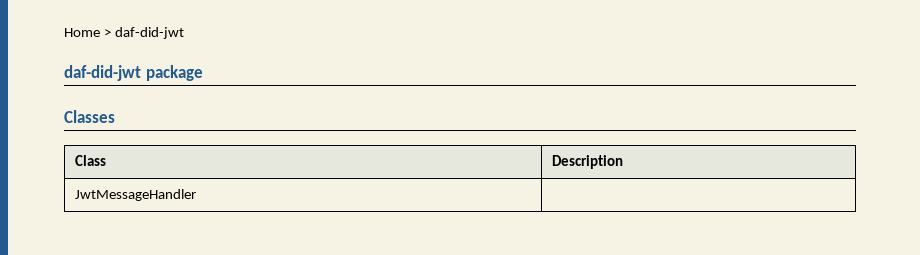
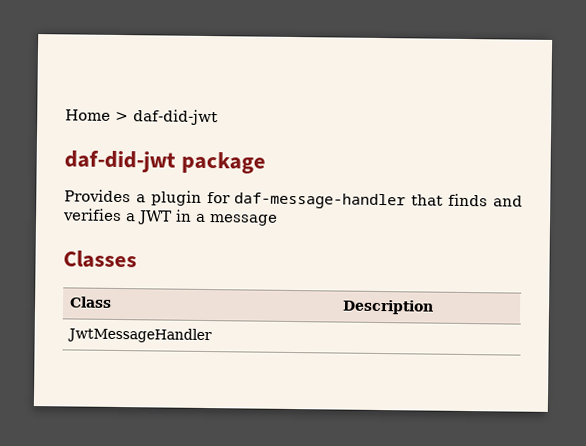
+ Provides a plugin for daf-message-handler that finds and verifies a JWT in a message

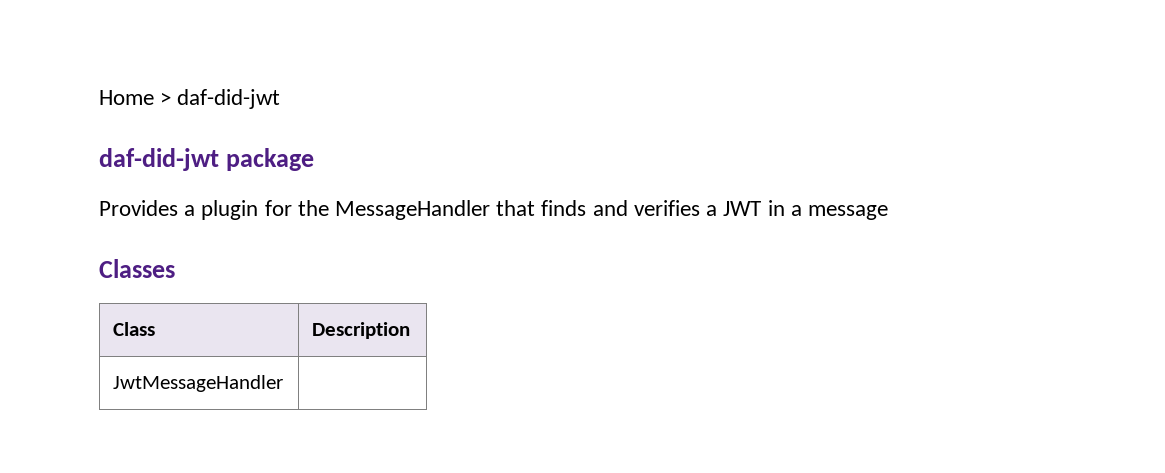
- Provides a plugin for daf-message-handler that finds and verifies a JWT in a message
+ Provides a plugin for the MessageHandler that finds and verifies a JWT in a message

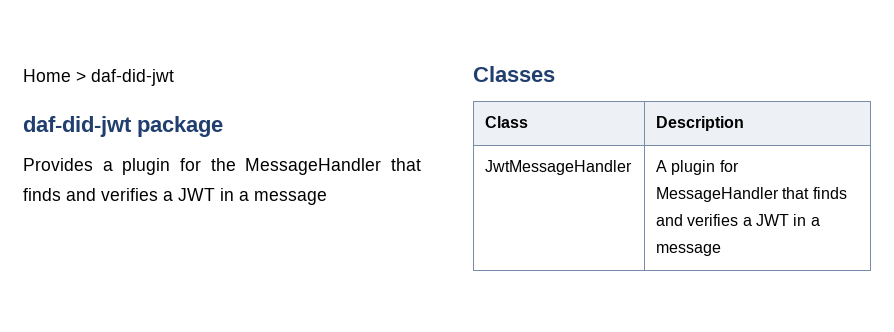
- JwtMessageHandler |
+ JwtMessageHandler | A plugin for MessageHandler that finds and verifies a JWT in a message

